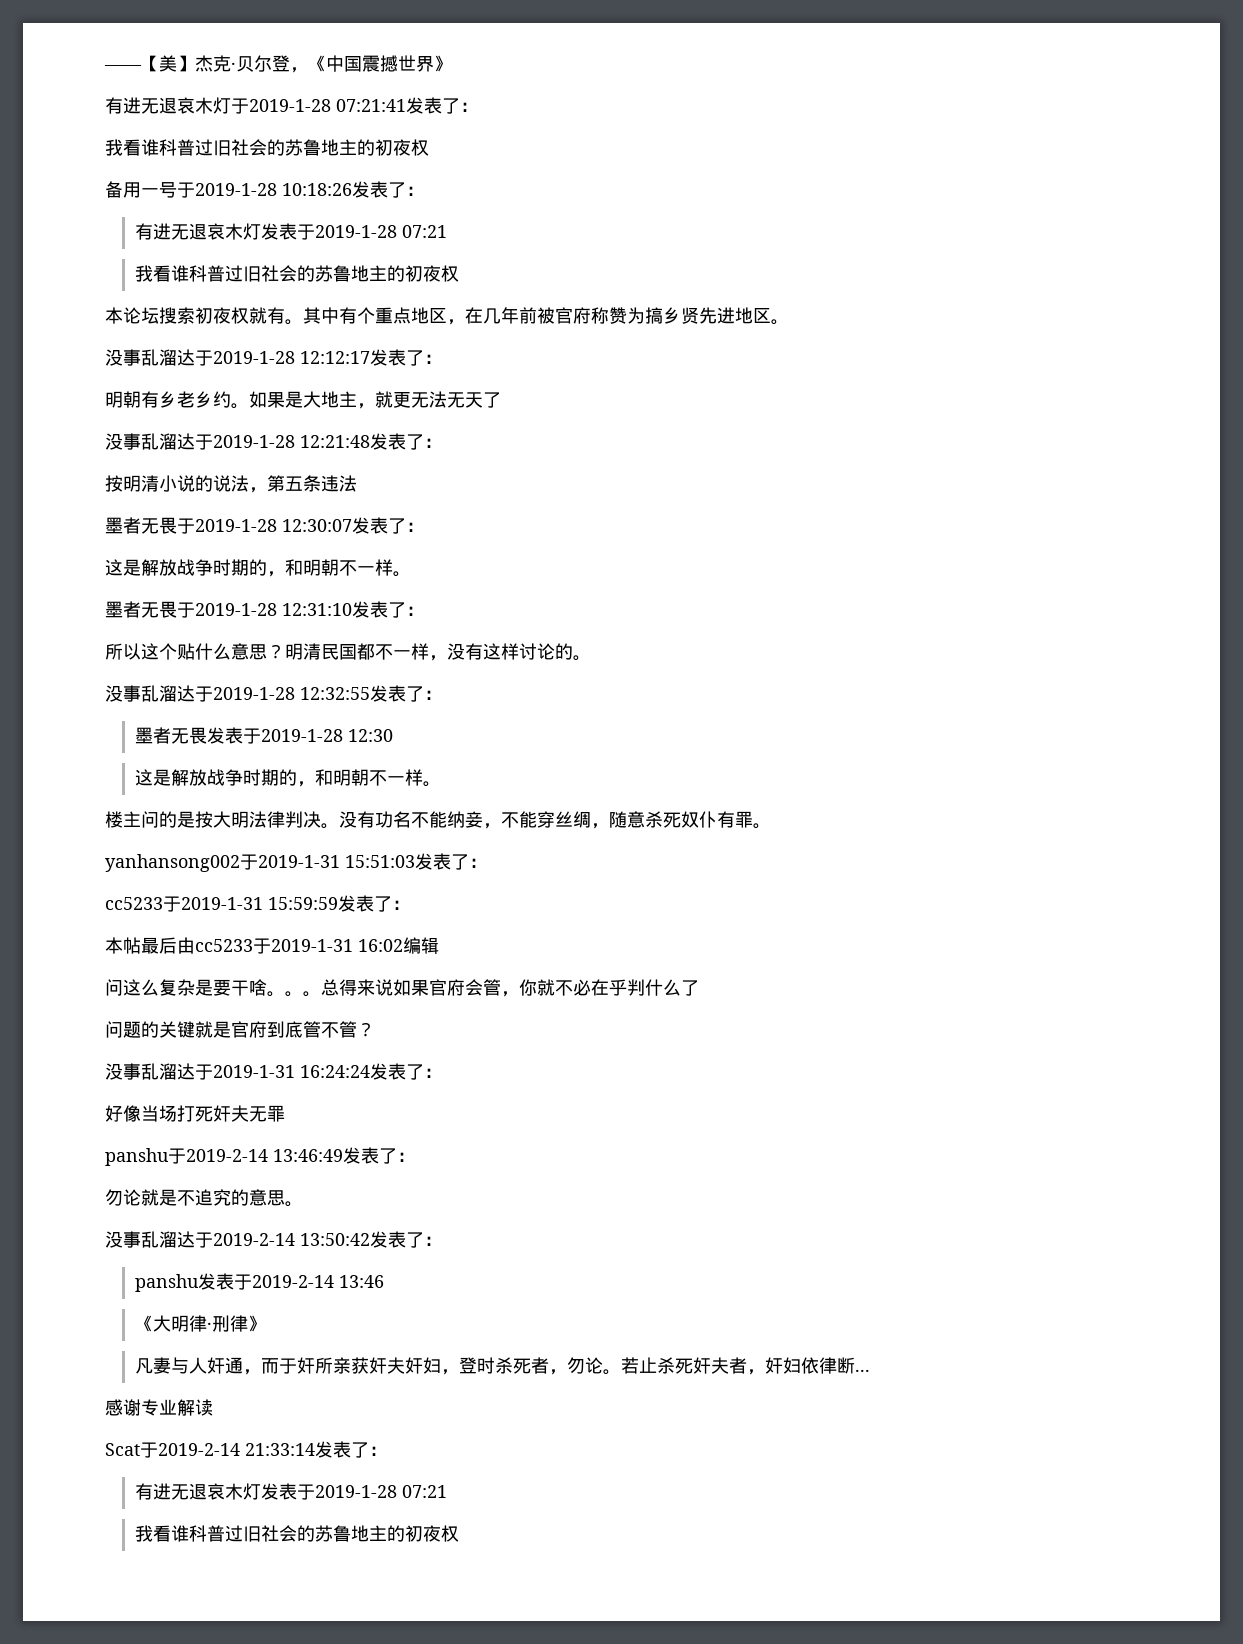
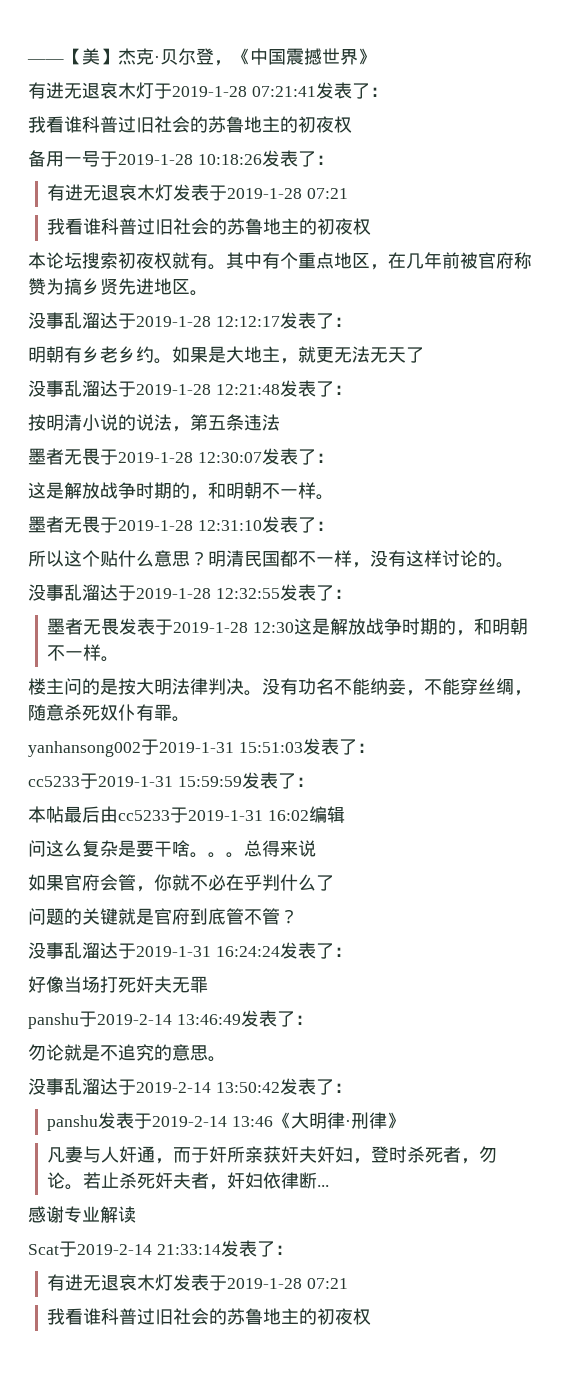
- 墨者无畏发表于2019-1-28 12:30
- 这是解放战争时期的，和明朝不一样。
+ 墨者无畏发表于2019-1-28 12:30这是解放战争时期的，和明朝不一样。
- 总得来说如果官府会管，你就不必在乎判什么了
+ 总得来说
+ 如果官府会管，你就不必在乎判什么了
- panshu发表于2019-2-14 13:46
- 《大明律·刑律》
+ panshu发表于2019-2-14 13:46《大明律·刑律》

